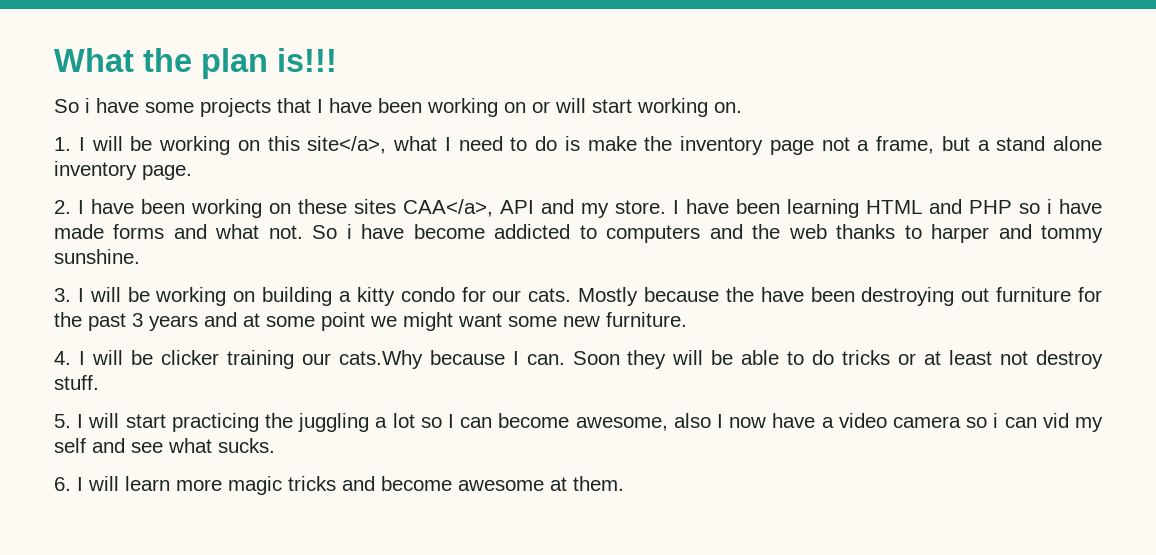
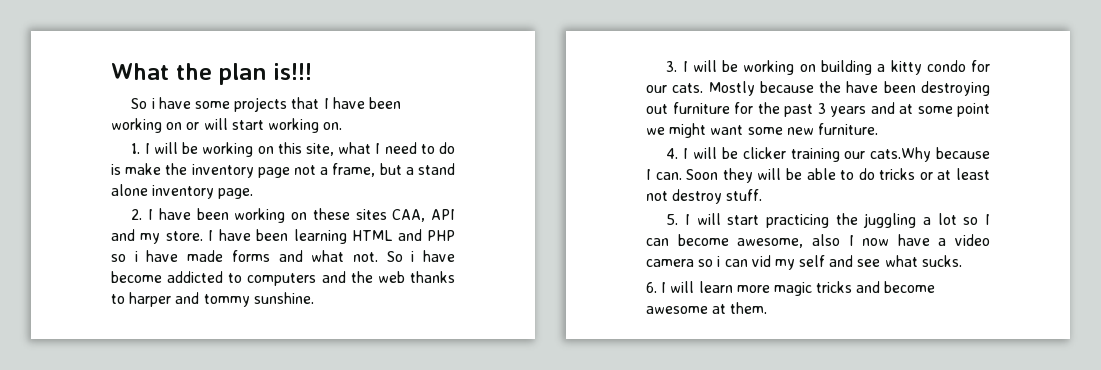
- 1. I will be working on this site</a>, what I need to do is make the inventory page not a frame, but a stand alone inventory page.
+ 1. I will be working on this site, what I need to do is make the inventory page not a frame, but a stand alone inventory page.
- 2. I have been working on these sites CAA</a>, API and my store.
+ 2. I have been working on these sites CAA, API and my store.

